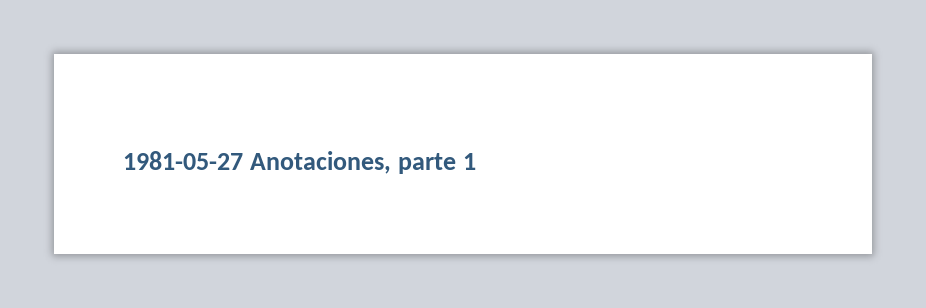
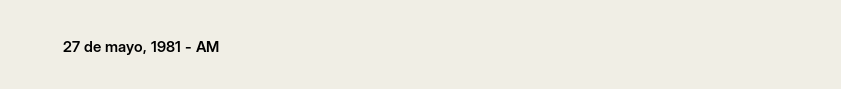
- 1981-05-27 Anotaciones, parte 1
+ 27 de mayo, 1981 - AM

